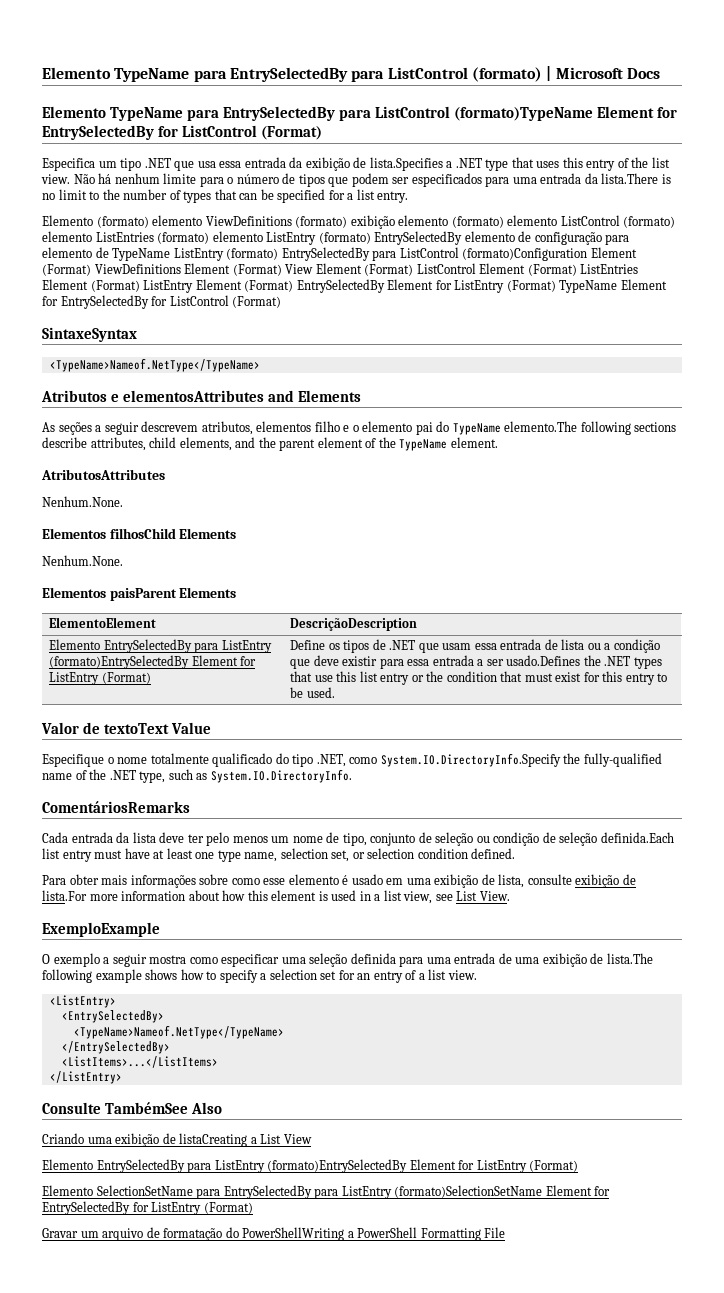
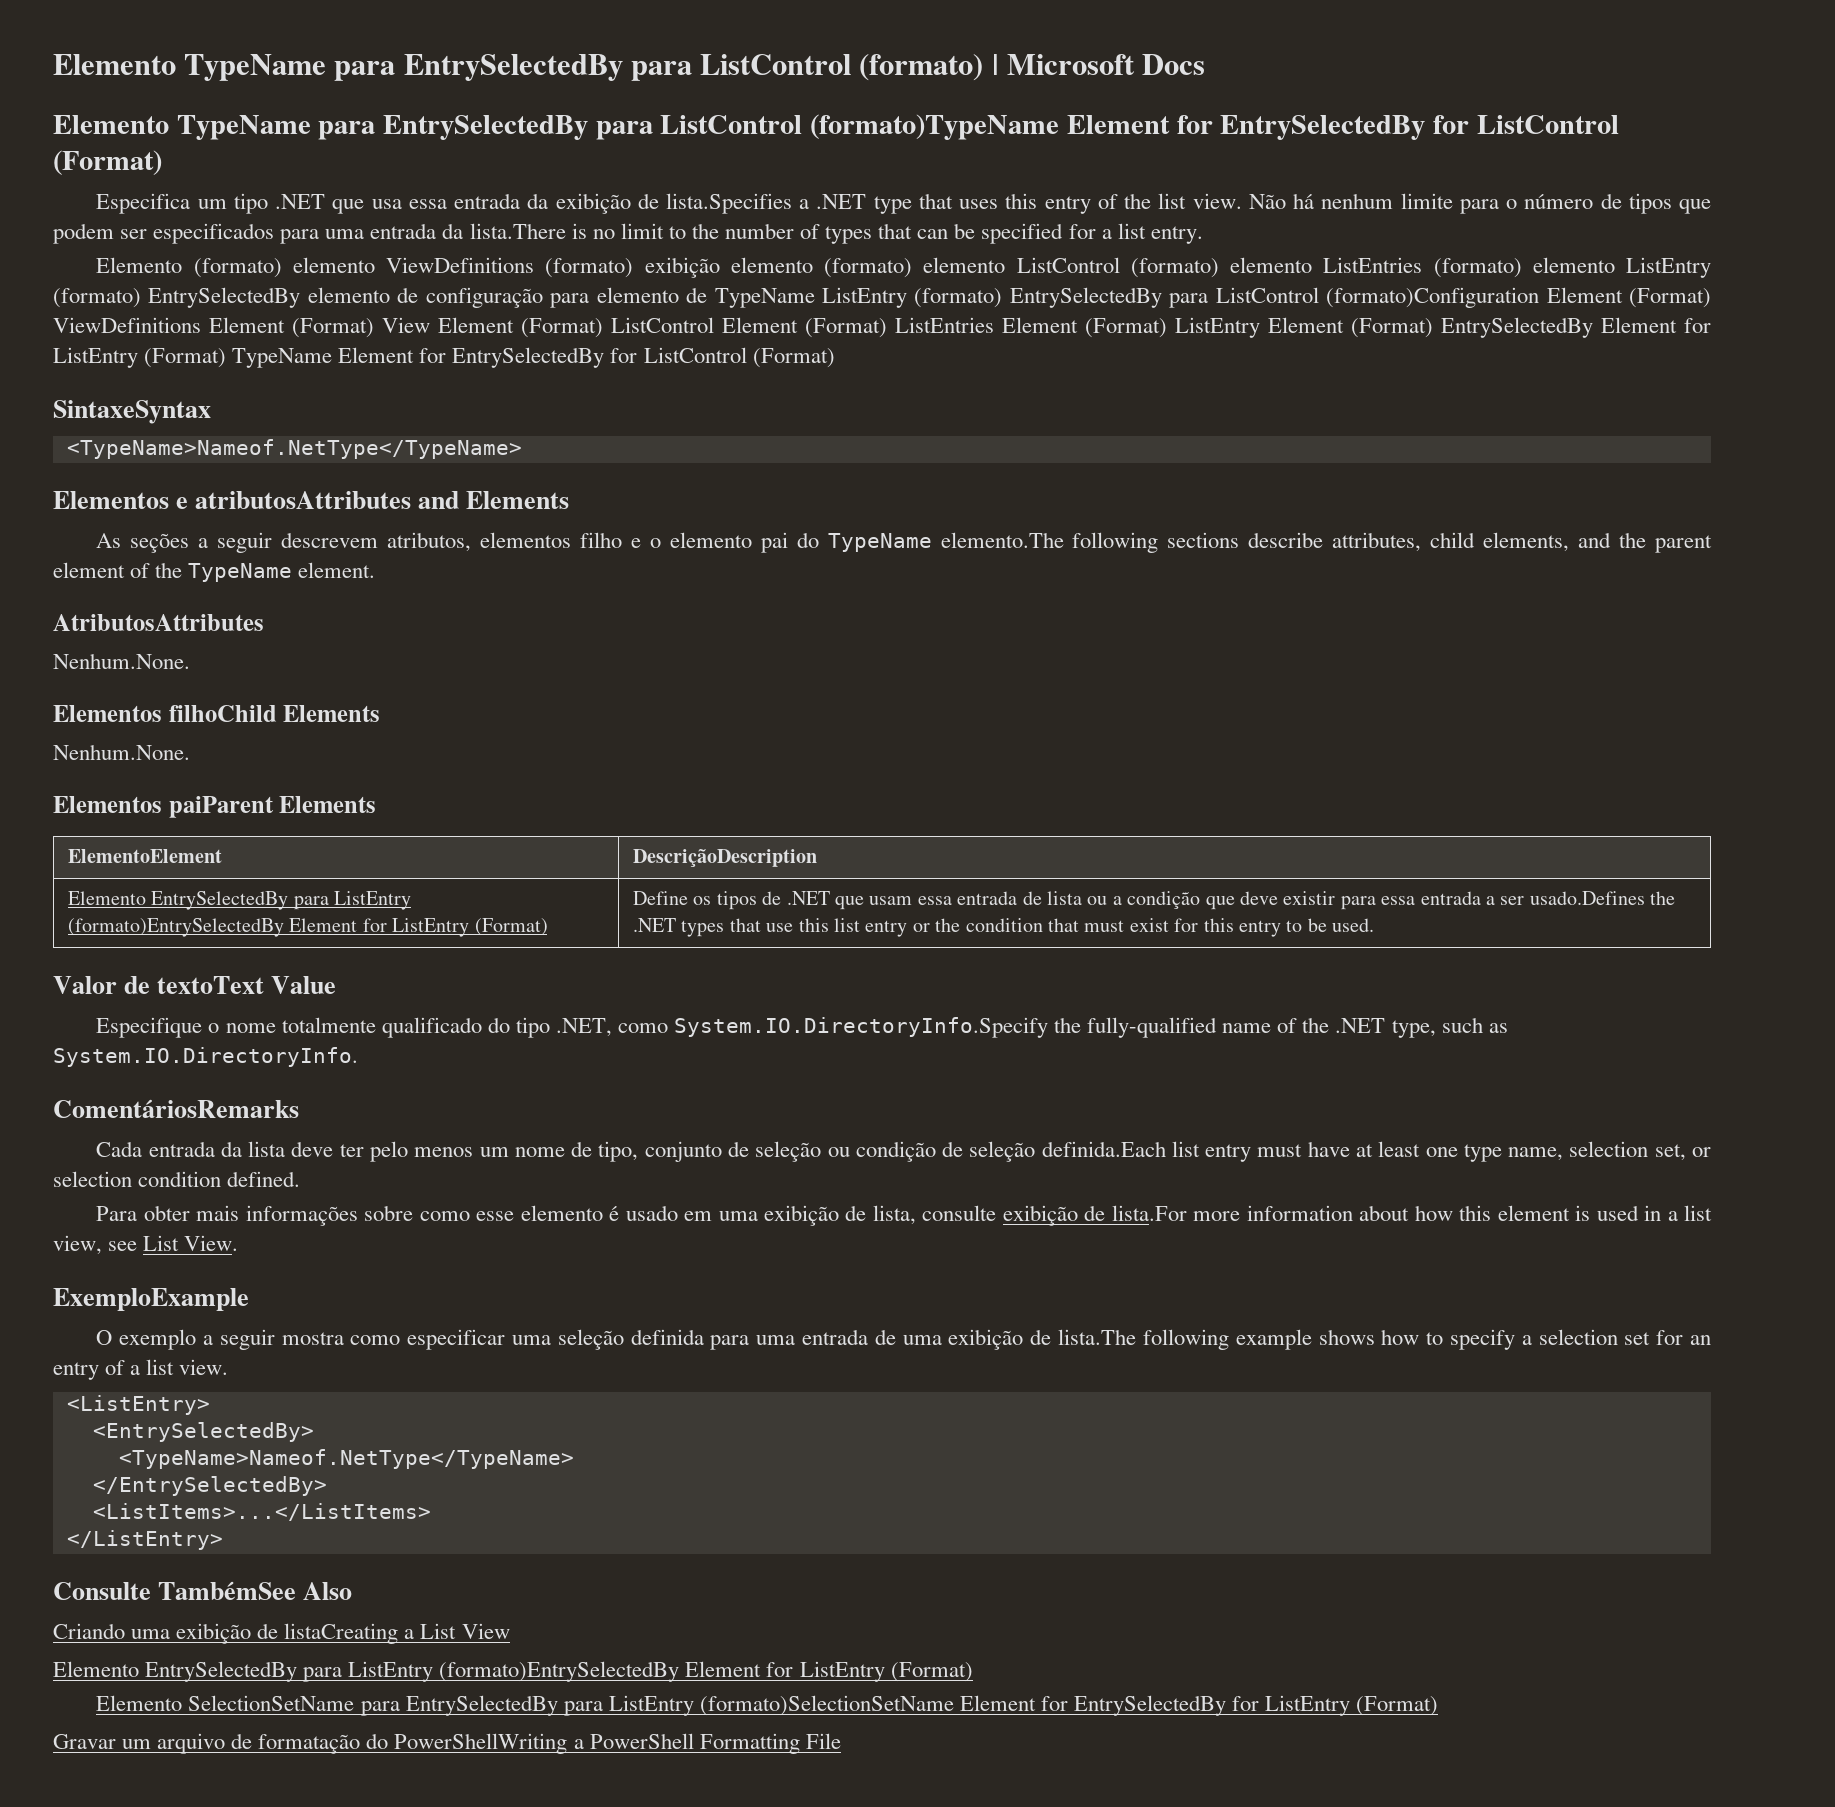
- Atributos e elementosAttributes and Elements
+ Elementos e atributosAttributes and Elements
- Elementos filhosChild Elements
+ Elementos filhoChild Elements
- Elementos paisParent Elements
+ Elementos paiParent Elements

